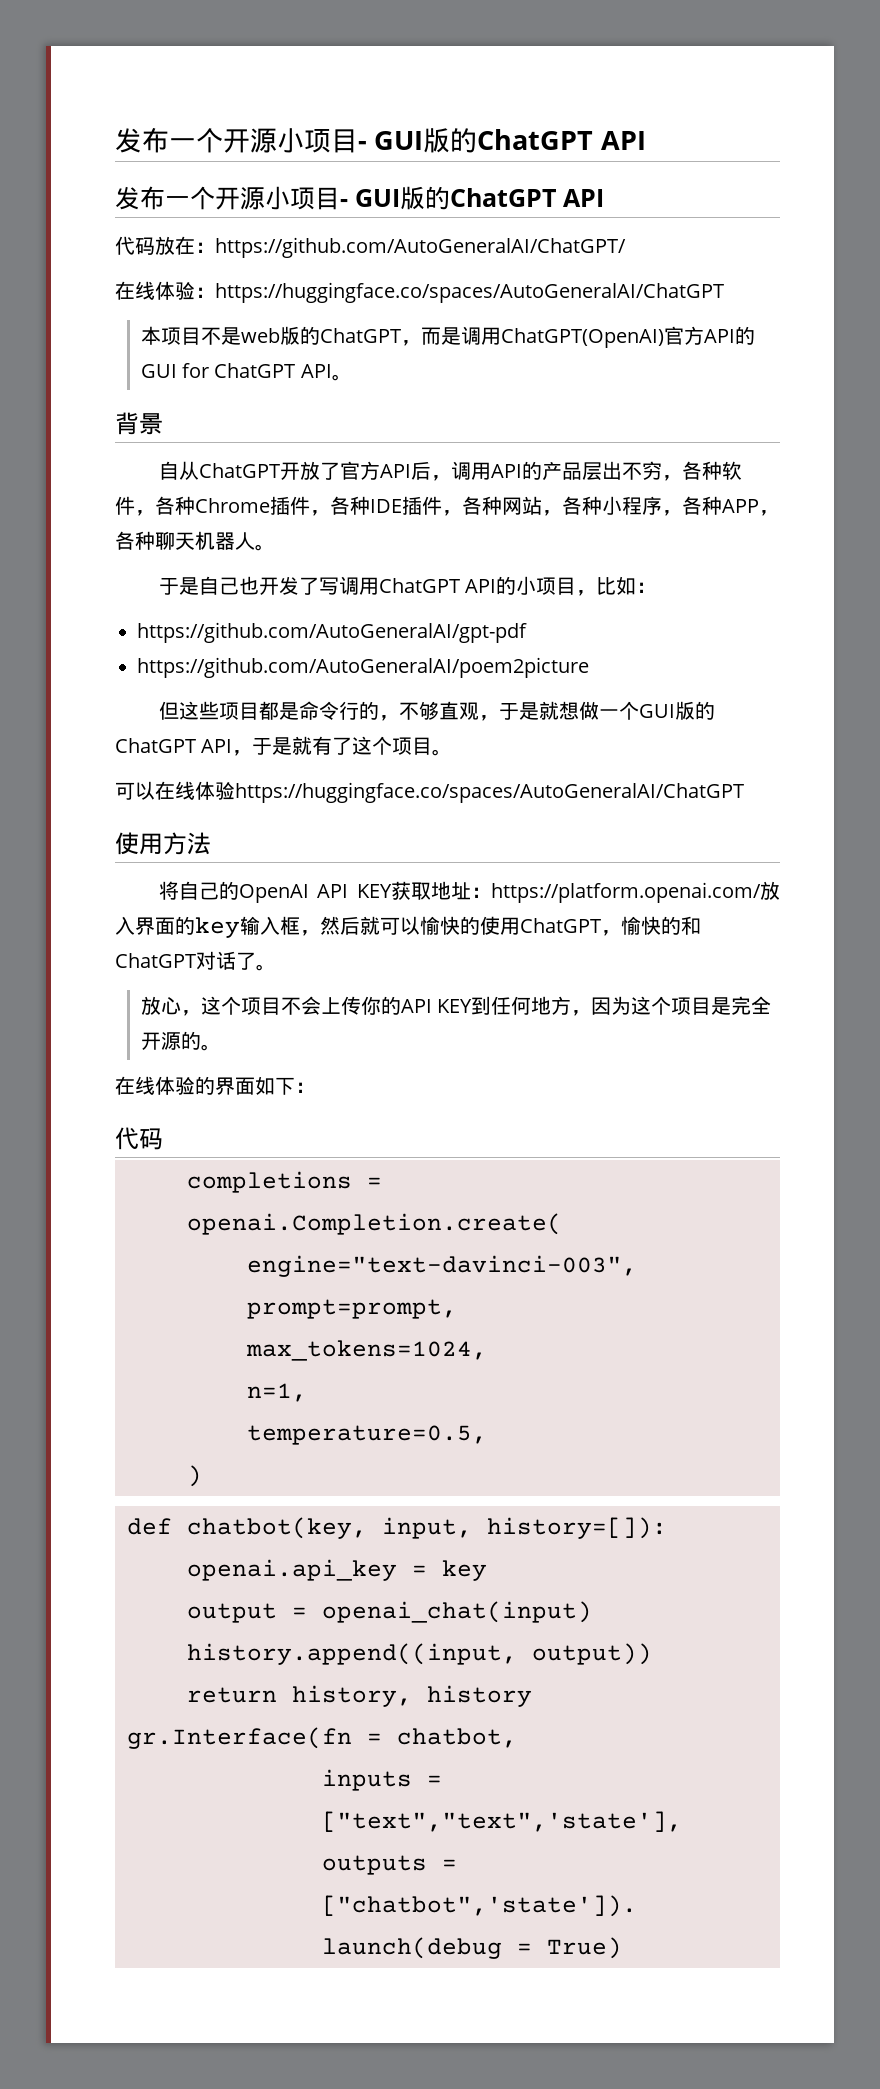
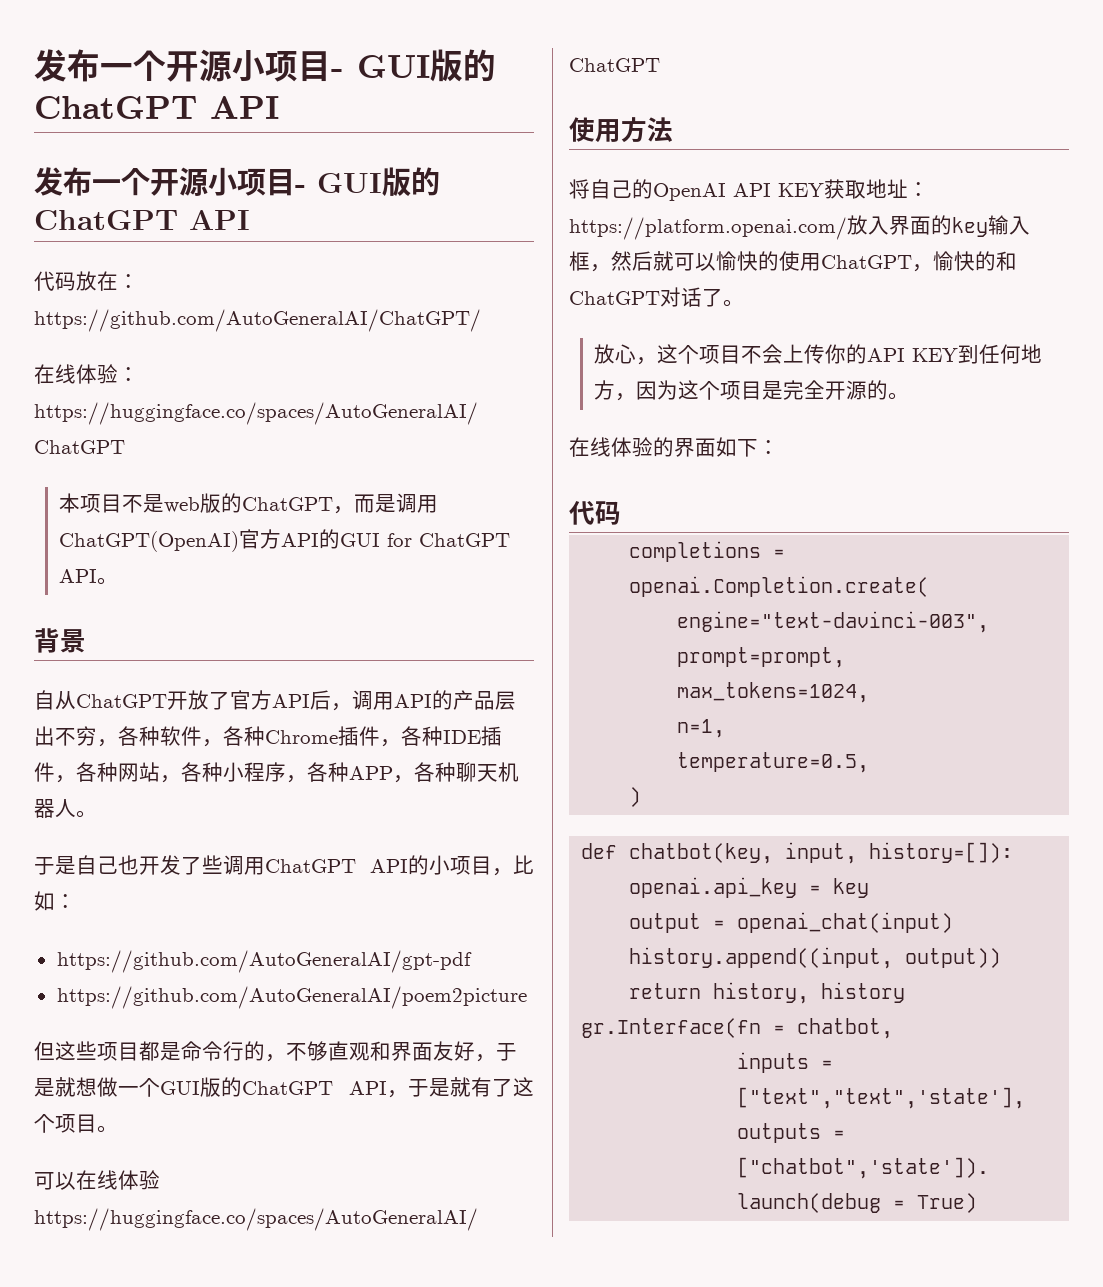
- 于是自己也开发了写调用ChatGPT API的小项目，比如：
+ 于是自己也开发了些调用ChatGPT API的小项目，比如：
- 但这些项目都是命令行的，不够直观，于是就想做一个GUI版的ChatGPT API，于是就有了这个项目。
+ 但这些项目都是命令行的，不够直观和界面友好，于是就想做一个GUI版的ChatGPT API，于是就有了这个项目。

